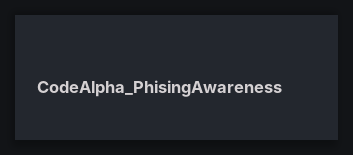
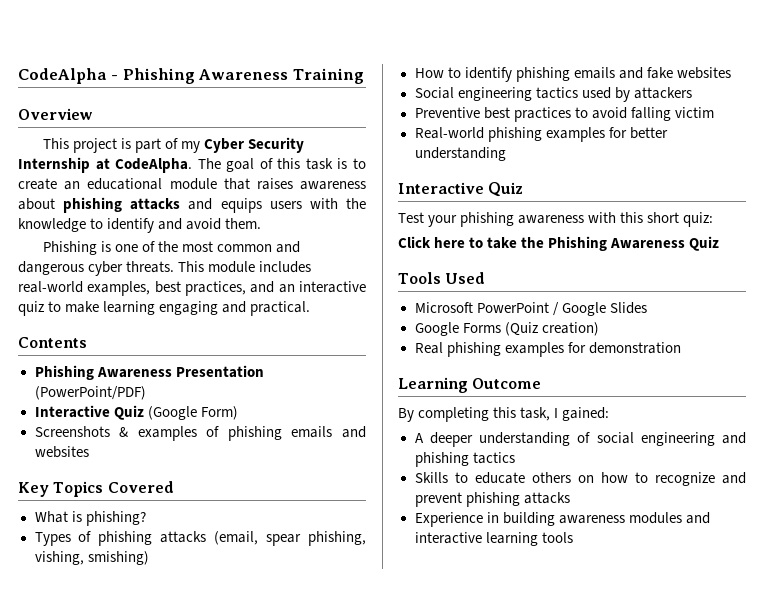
- CodeAlpha_PhisingAwareness
+ CodeAlpha - Phishing Awareness Training
+ Overview
+ This project is part of my Cyber Security Internship at CodeAlpha. The goal of this task is to create an educational module that raises awareness about phishing attacks and equips users with the knowledge to identify and avoid them.
+ Phishing is one of the most common and dangerous cyber threats. This module includes real-world examples, best practices, and an interactive quiz to make learning engaging and practical.
+ Contents
+ Phishing Awareness Presentation (PowerPoint/PDF)
+ Interactive Quiz (Google Form)
+ Screenshots & examples of phishing emails and websites
+ Key Topics Covered
+ What is phishing?
+ Types of phishing attacks (email, spear phishing, vishing, smishing)
+ How to identify phishing emails and fake websites
+ Social engineering tactics used by attackers
+ Preventive best practices to avoid falling victim
+ Real-world phishing examples for better understanding
+ Interactive Quiz
+ Test your phishing awareness with this short quiz:
+ Click here to take the Phishing Awareness Quiz
+ Tools Used
+ Microsoft PowerPoint / Google Slides
+ Google Forms (Quiz creation)
+ Real phishing examples for demonstration
+ Learning Outcome
+ By completing this task, I gained:
+ A deeper understanding of social engineering and phishing tactics
+ Skills to educate others on how to recognize and prevent phishing attacks
+ Experience in building awareness modules and interactive learning tools

